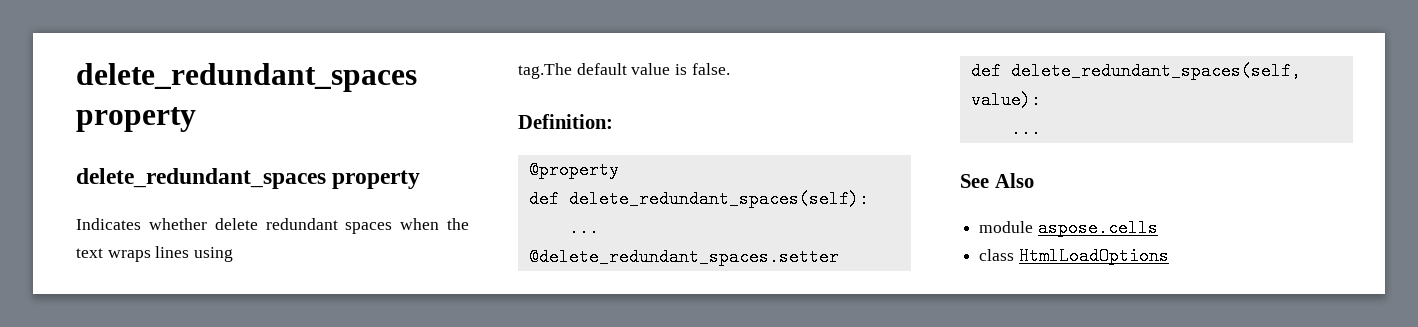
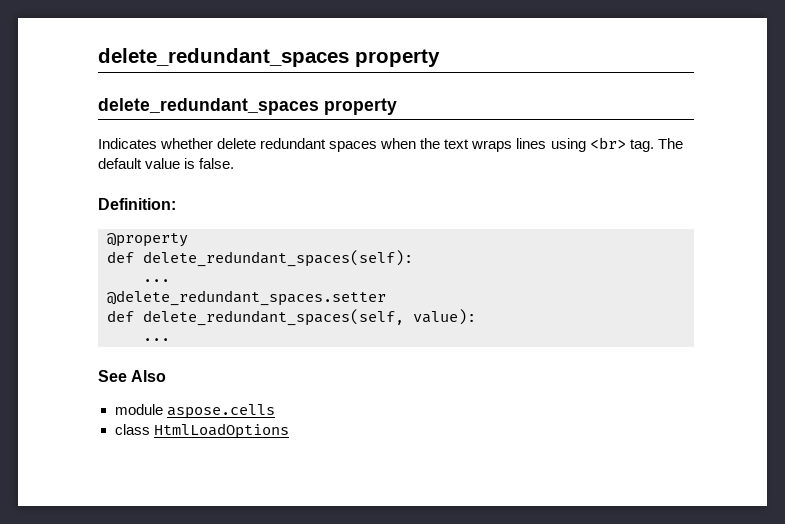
- Indicates whether delete redundant spaces when the text wraps lines using
- tag.The default value is false.
+ Indicates whether delete redundant spaces when the text wraps lines using <br> tag. The default value is false.

